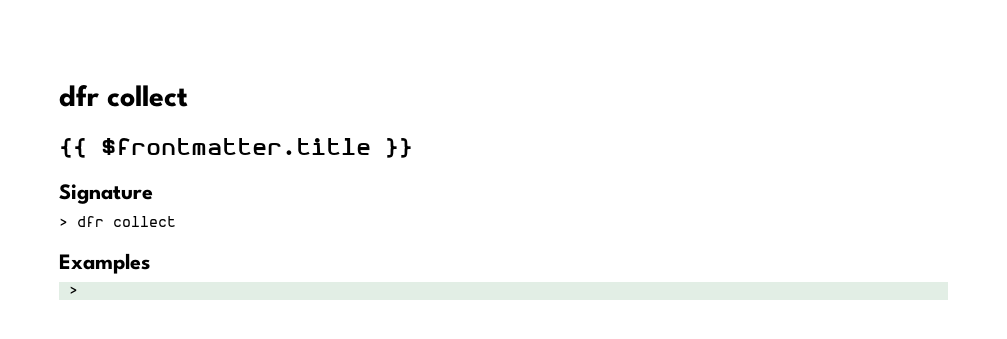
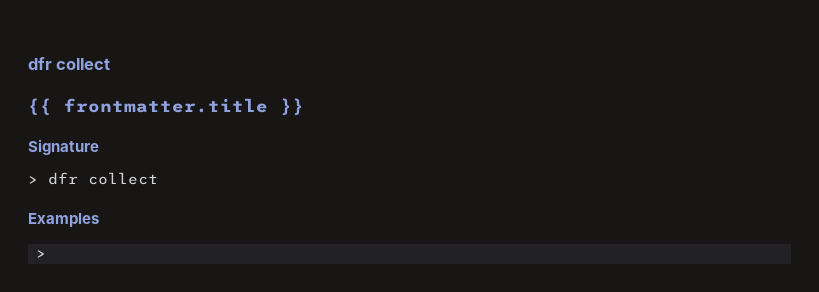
- {{ $frontmatter.title }}
+ {{ frontmatter.title }}

